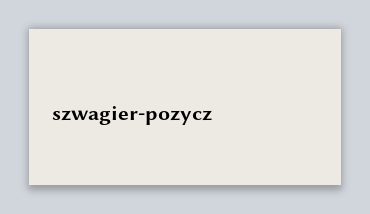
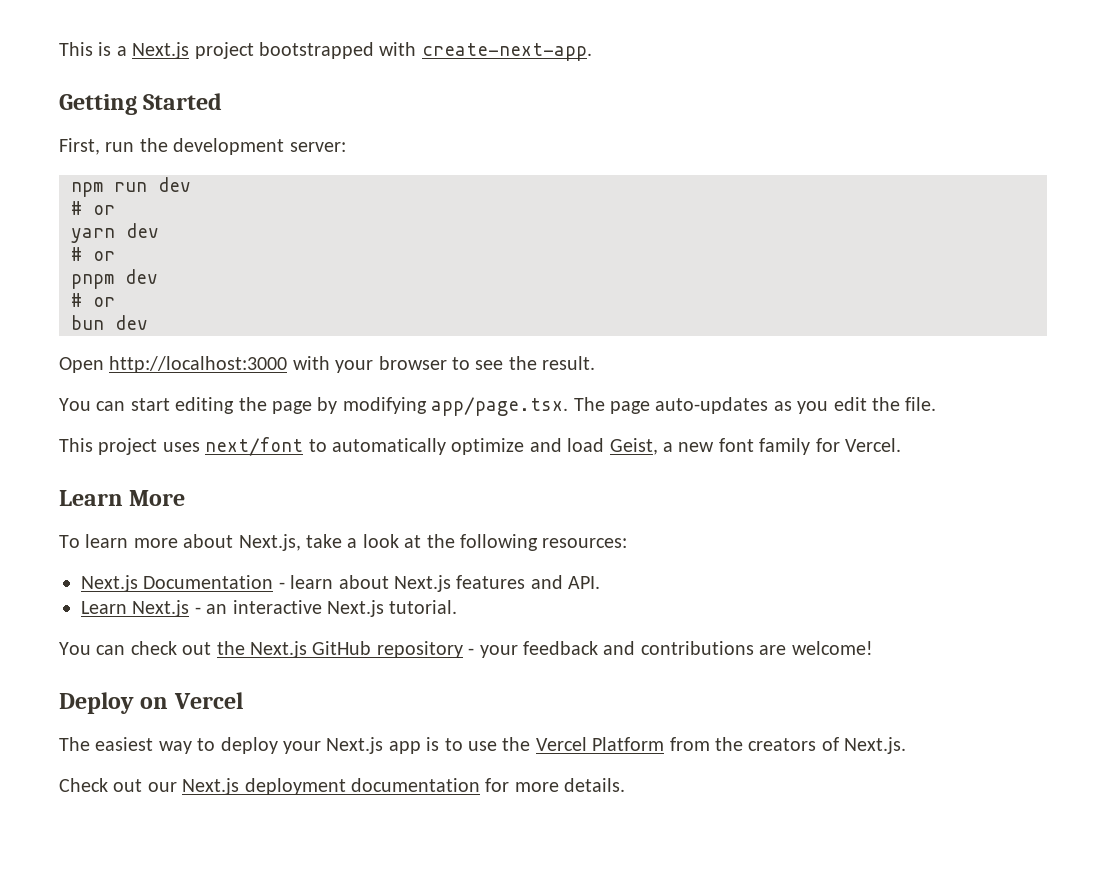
- szwagier-pozycz
+ This is a Next.js project bootstrapped with create-next-app.
+ Getting Started
+ First, run the development server:
+ npm run dev
+ # or
+ yarn dev
+ # or
+ pnpm dev
+ # or
+ bun dev
+ Open http://localhost:3000 with your browser to see the result.
+ You can start editing the page by modifying app/page.tsx. The page auto-updates as you edit the file.
+ This project uses next/font to automatically optimize and load Geist, a new font family for Vercel.
+ Learn More
+ To learn more about Next.js, take a look at the following resources:
+ Next.js Documentation - learn about Next.js features and API.
+ Learn Next.js - an interactive Next.js tutorial.
+ You can check out the Next.js GitHub repository - your feedback and contributions are welcome!
+ Deploy on Vercel
+ The easiest way to deploy your Next.js app is to use the Vercel Platform from the creators of Next.js.
+ Check out our Next.js deployment documentation for more details.

